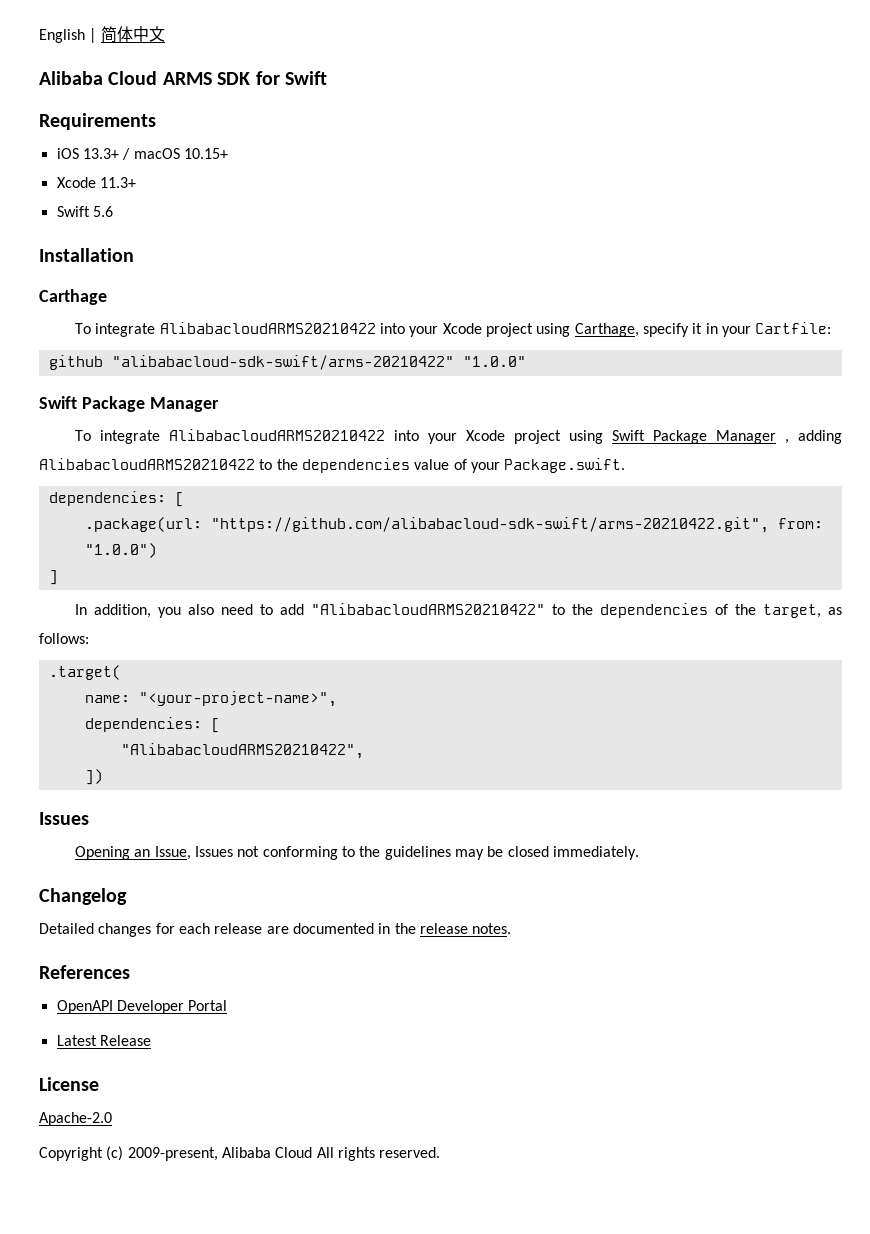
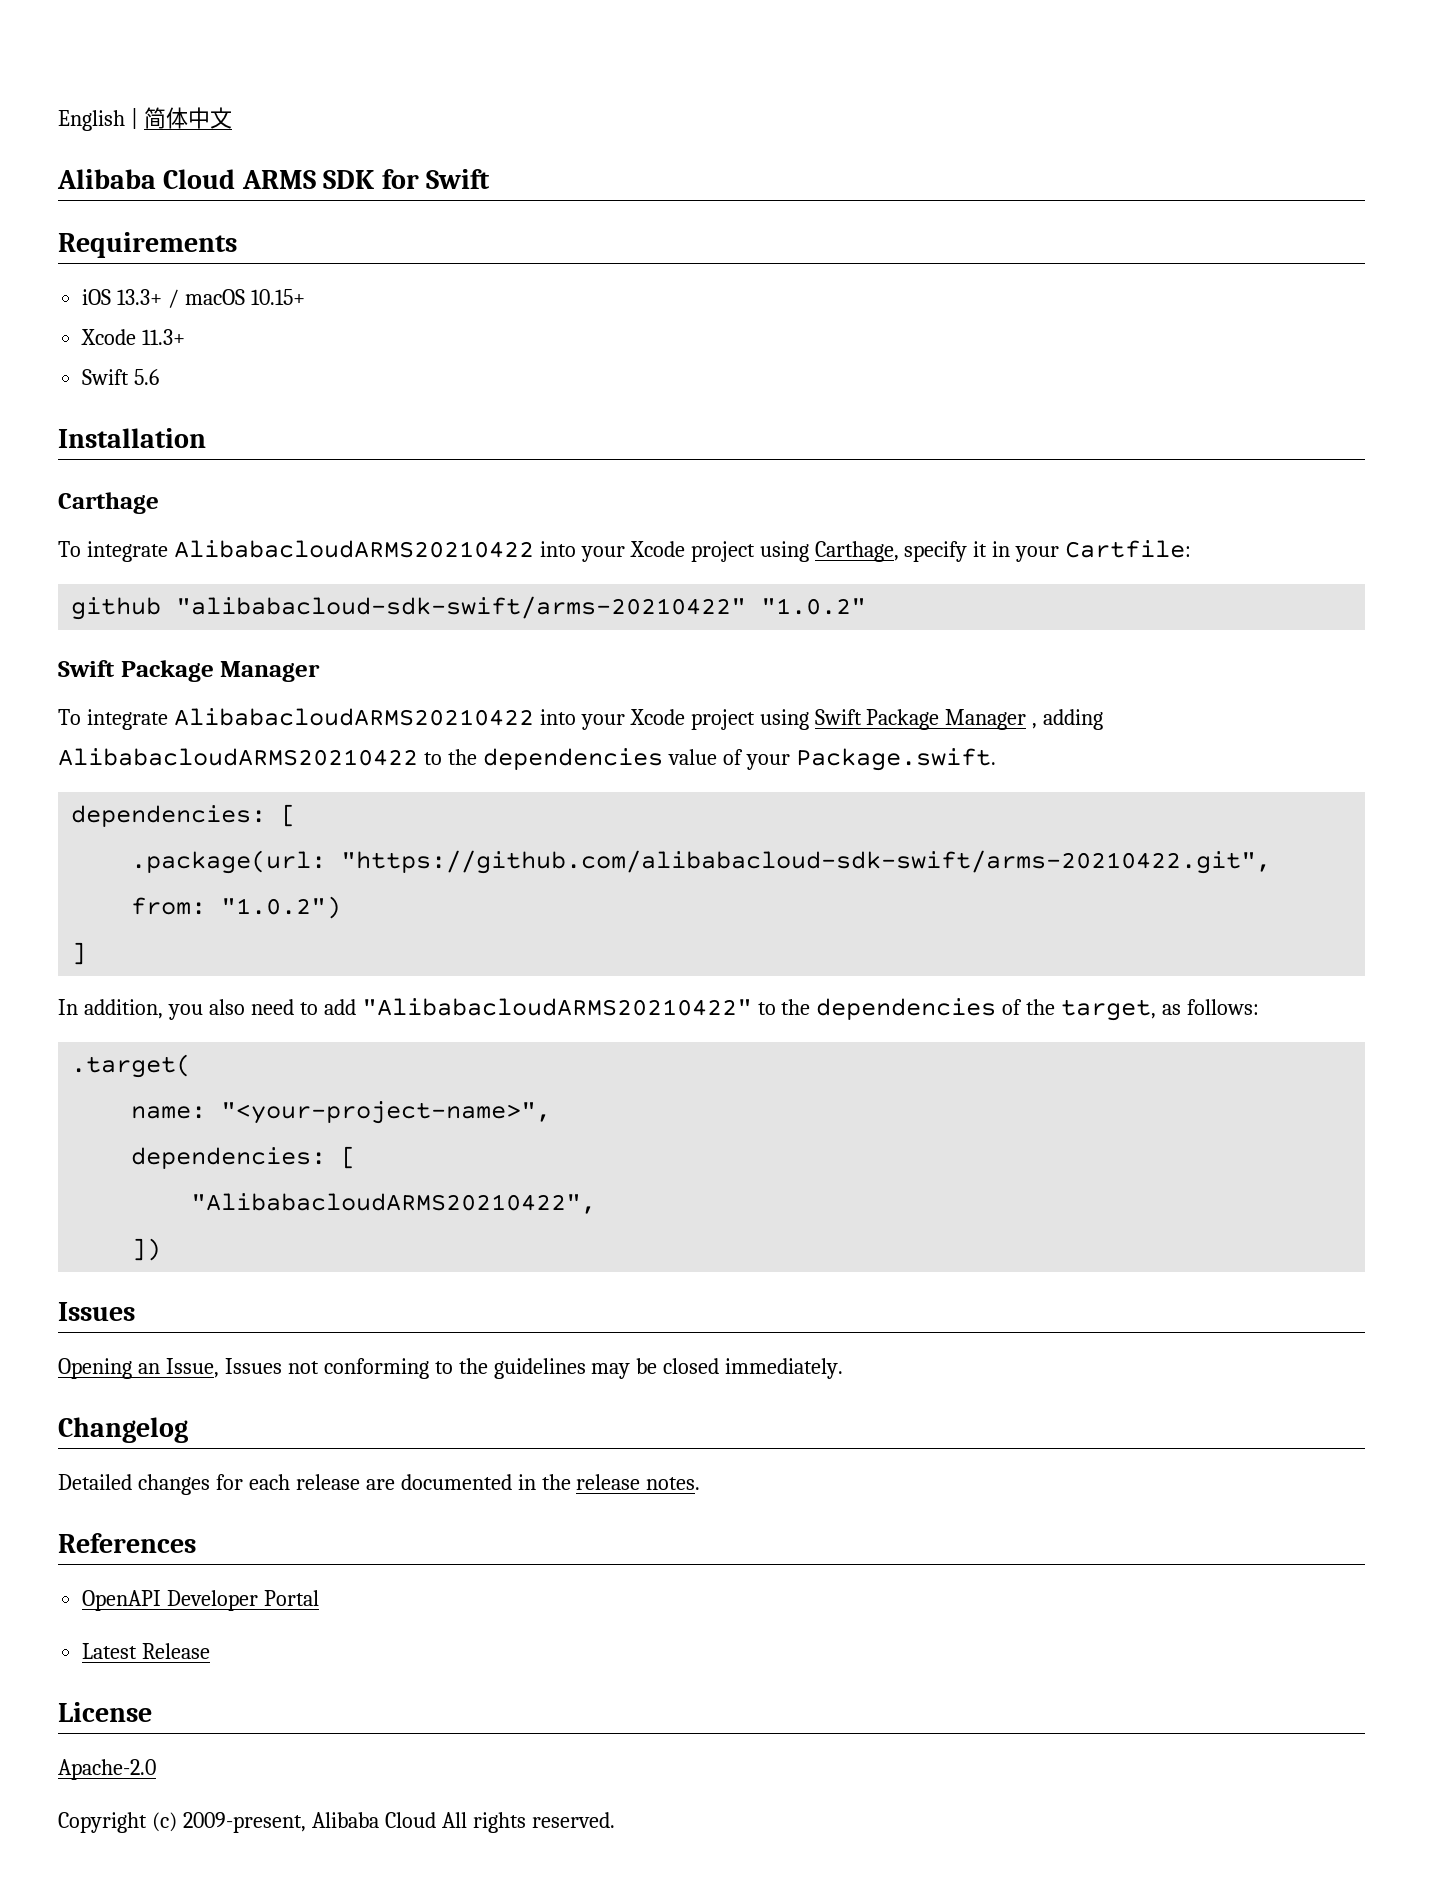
- github "alibabacloud-sdk-swift/arms-20210422" "1.0.0"
+ github "alibabacloud-sdk-swift/arms-20210422" "1.0.2"
- .package(url: "https://github.com/alibabacloud-sdk-swift/arms-20210422.git", from: "1.0.0")
+ .package(url: "https://github.com/alibabacloud-sdk-swift/arms-20210422.git", from: "1.0.2")

